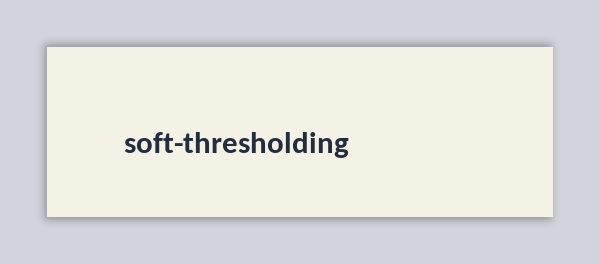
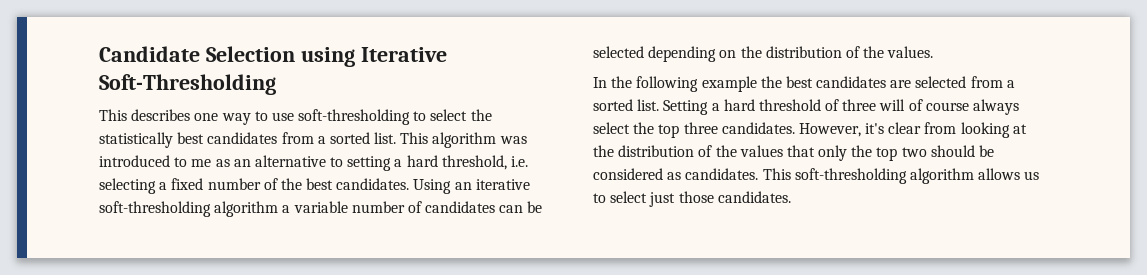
- soft-thresholding
+ Candidate Selection using Iterative Soft-Thresholding
+ This describes one way to use soft-thresholding to select the statistically best candidates from a sorted list. This algorithm was introduced to me as an alternative to setting a hard threshold, i.e. selecting a fixed number of the best candidates. Using an iterative soft-thresholding algorithm a variable number of candidates can be selected depending on the distribution of the values.
+ In the following example the best candidates are selected from a sorted list. Setting a hard threshold of three will of course always select the top three candidates. However, it's clear from looking at the distribution of the values that only the top two should be considered as candidates. This soft-thresholding algorithm allows us to select just those candidates.

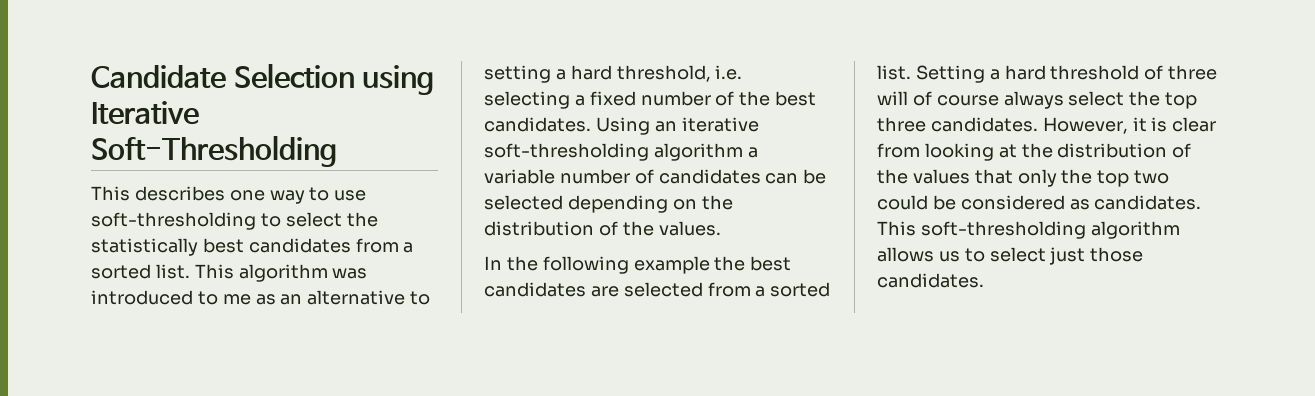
- However, it's clear from looking at the distribution of the values that only the top two should be considered as candidates.
+ However, it is clear from looking at the distribution of the values that only the top two could be considered as candidates.

